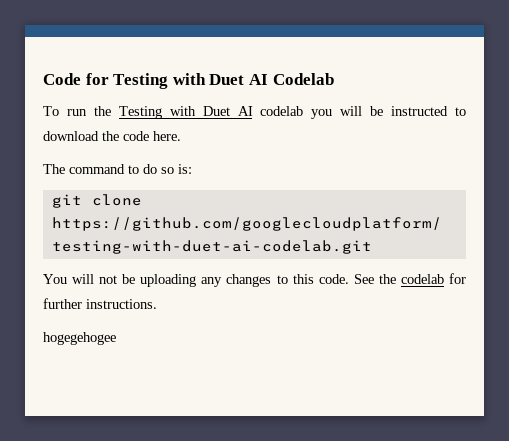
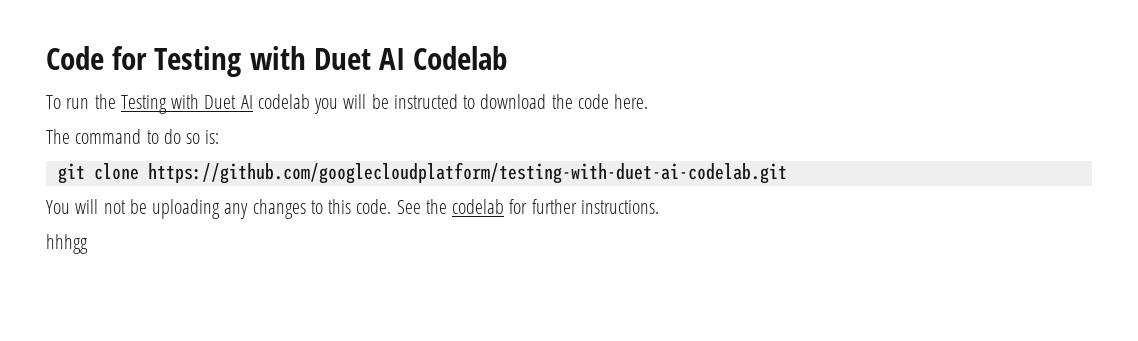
- hogegehogee
+ hhhgg

